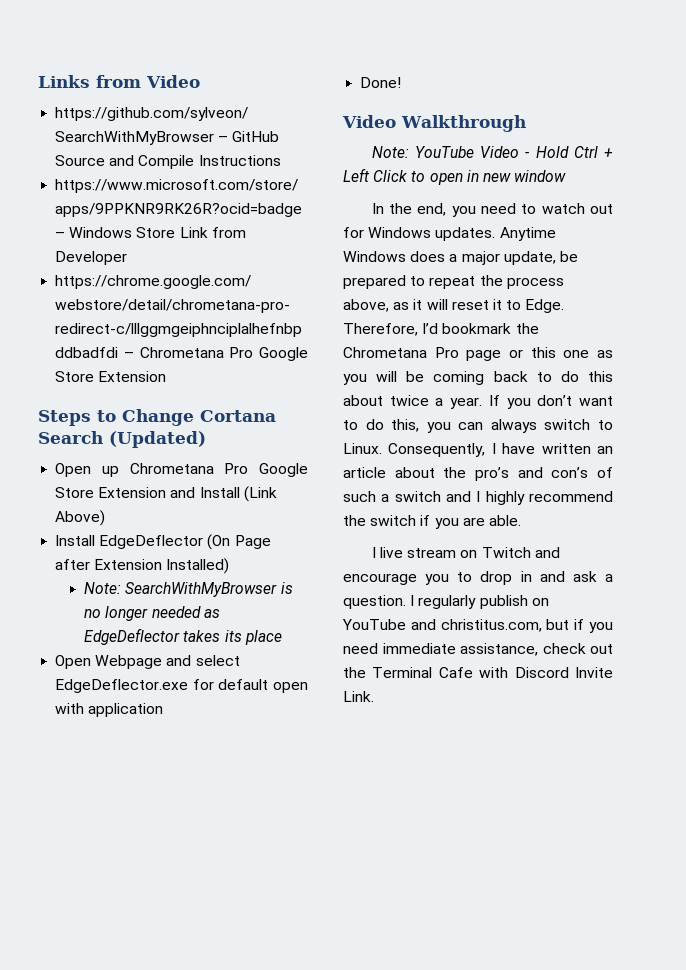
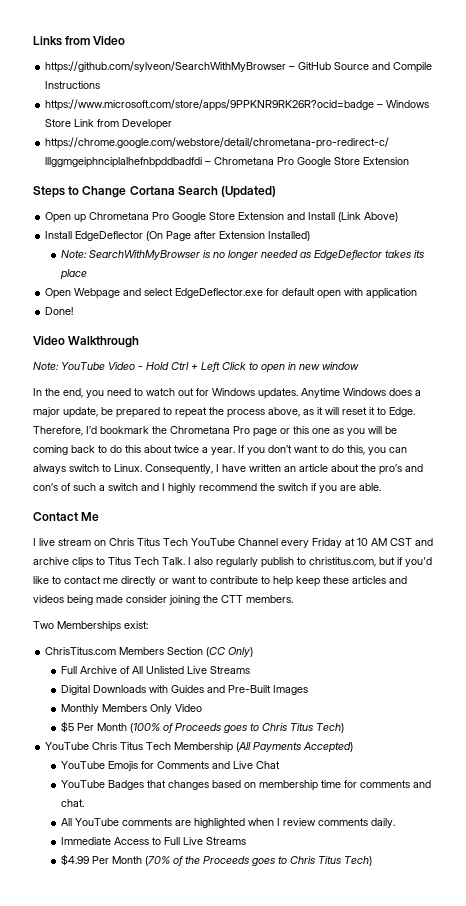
+ Contact Me
- I live stream on Twitch and encourage you to drop in and ask a question. I regularly publish on YouTube and christitus.com, but if you need immediate assistance, check out the Terminal Cafe with Discord Invite Link.
+ I live stream on Chris Titus Tech YouTube Channel every Friday at 10 AM CST and archive clips to Titus Tech Talk. I also regularly publish to christitus.com, but if you'd like to contact me directly or want to contribute to help keep these articles and videos being made consider joining the CTT members.
+ Two Memberships exist:
+ ChrisTitus.com Members Section (CC Only)
+ Full Archive of All Unlisted Live Streams
+ Digital Downloads with Guides and Pre-Built Images
+ Monthly Members Only Video
+ $5 Per Month (100% of Proceeds goes to Chris Titus Tech)
+ YouTube Chris Titus Tech Membership (All Payments Accepted)
+ YouTube Emojis for Comments and Live Chat
+ YouTube Badges that changes based on membership time for comments and chat.
+ All YouTube comments are highlighted when I review comments daily.
+ Immediate Access to Full Live Streams
+ $4.99 Per Month (70% of the Proceeds goes to Chris Titus Tech)

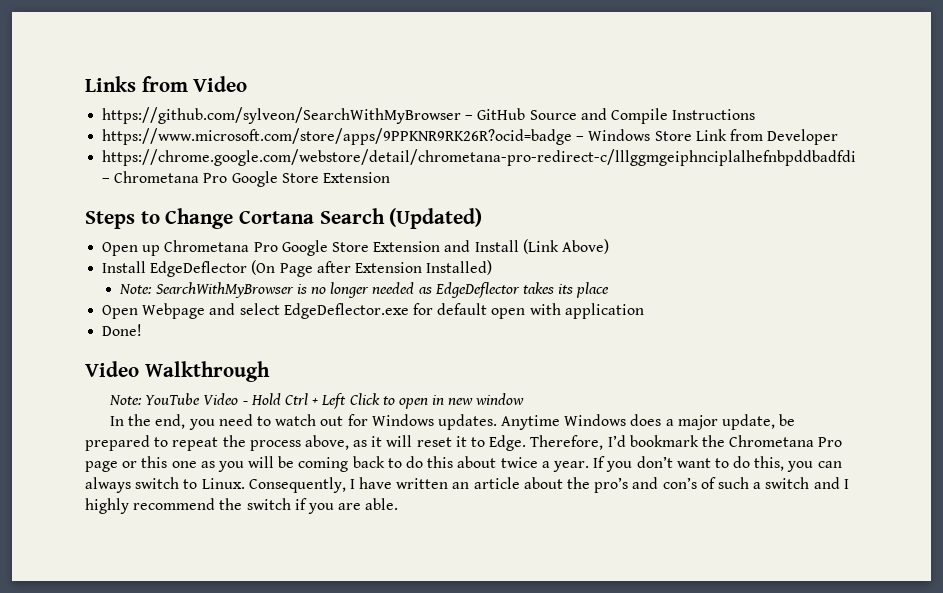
- Contact Me
- I live stream on Chris Titus Tech YouTube Channel every Friday at 10 AM CST and archive clips to Titus Tech Talk. I also regularly publish to christitus.com, but if you'd like to contact me directly or want to contribute to help keep these articles and videos being made consider joining the CTT members.
- Two Memberships exist:
- ChrisTitus.com Members Section (CC Only)
- Full Archive of All Unlisted Live Streams
- Digital Downloads with Guides and Pre-Built Images
- Monthly Members Only Video
- $5 Per Month (100% of Proceeds goes to Chris Titus Tech)
- YouTube Chris Titus Tech Membership (All Payments Accepted)
- YouTube Emojis for Comments and Live Chat
- YouTube Badges that changes based on membership time for comments and chat.
- All YouTube comments are highlighted when I review comments daily.
- Immediate Access to Full Live Streams
- $4.99 Per Month (70% of the Proceeds goes to Chris Titus Tech)

